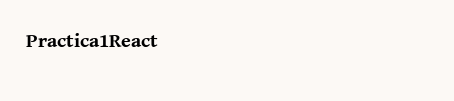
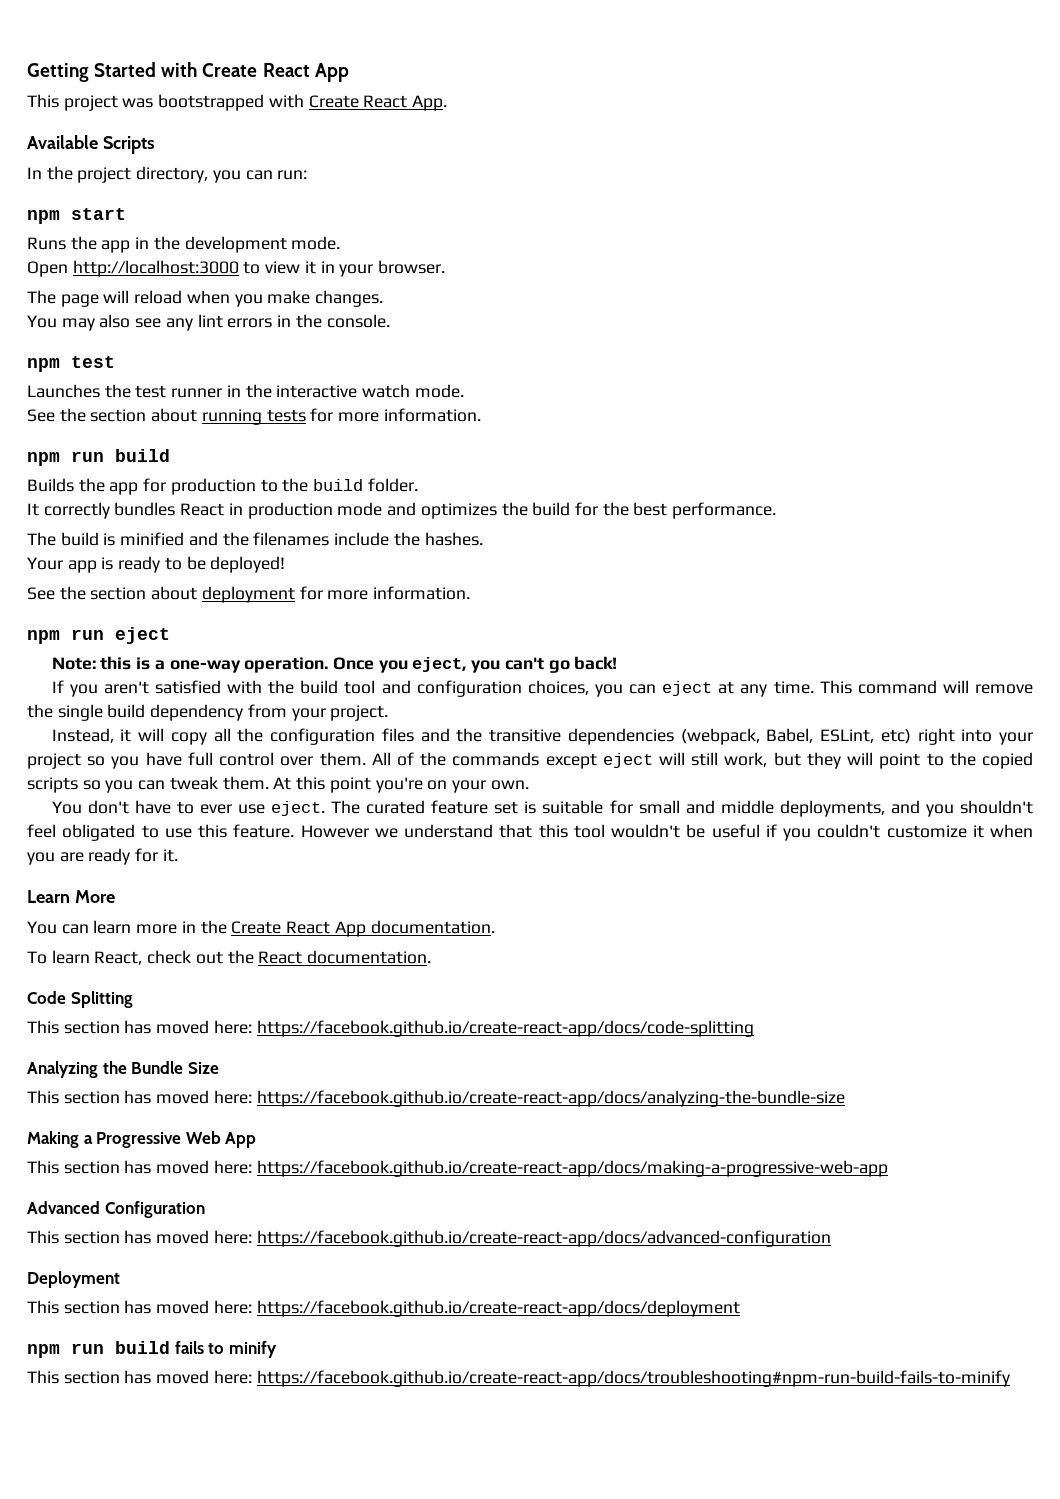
- Practica1React
+ Getting Started with Create React App
+ This project was bootstrapped with Create React App.
+ Available Scripts
+ In the project directory, you can run:
+ npm start
+ Runs the app in the development mode.
+ Open http://localhost:3000 to view it in your browser.
+ The page will reload when you make changes.
+ You may also see any lint errors in the console.
+ npm test
+ Launches the test runner in the interactive watch mode.
+ See the section about running tests for more information.
+ npm run build
+ Builds the app for production to the build folder.
+ It correctly bundles React in production mode and optimizes the build for the best performance.
+ The build is minified and the filenames include the hashes.
+ Your app is ready to be deployed!
+ See the section about deployment for more information.
+ npm run eject
+ Note: this is a one-way operation. Once you eject, you can't go back!
+ If you aren't satisfied with the build tool and configuration choices, you can eject at any time. This command will remove the single build dependency from your project.
+ Instead, it will copy all the configuration files and the transitive dependencies (webpack, Babel, ESLint, etc) right into your project so you have full control over them. All of the commands except eject will still work, but they will point to the copied scripts so you can tweak them. At this point you're on your own.
+ You don't have to ever use eject. The curated feature set is suitable for small and middle deployments, and you shouldn't feel obligated to use this feature. However we understand that this tool wouldn't be useful if you couldn't customize it when you are ready for it.
+ Learn More
+ You can learn more in the Create React App documentation.
+ To learn React, check out the React documentation.
+ Code Splitting
+ This section has moved here: https://facebook.github.io/create-react-app/docs/code-splitting
+ Analyzing the Bundle Size
+ This section has moved here: https://facebook.github.io/create-react-app/docs/analyzing-the-bundle-size
+ Making a Progressive Web App
+ This section has moved here: https://facebook.github.io/create-react-app/docs/making-a-progressive-web-app
+ Advanced Configuration
+ This section has moved here: https://facebook.github.io/create-react-app/docs/advanced-configuration
+ Deployment
+ This section has moved here: https://facebook.github.io/create-react-app/docs/deployment
+ npm run build fails to minify
+ This section has moved here: https://facebook.github.io/create-react-app/docs/troubleshooting#npm-run-build-fails-to-minify

